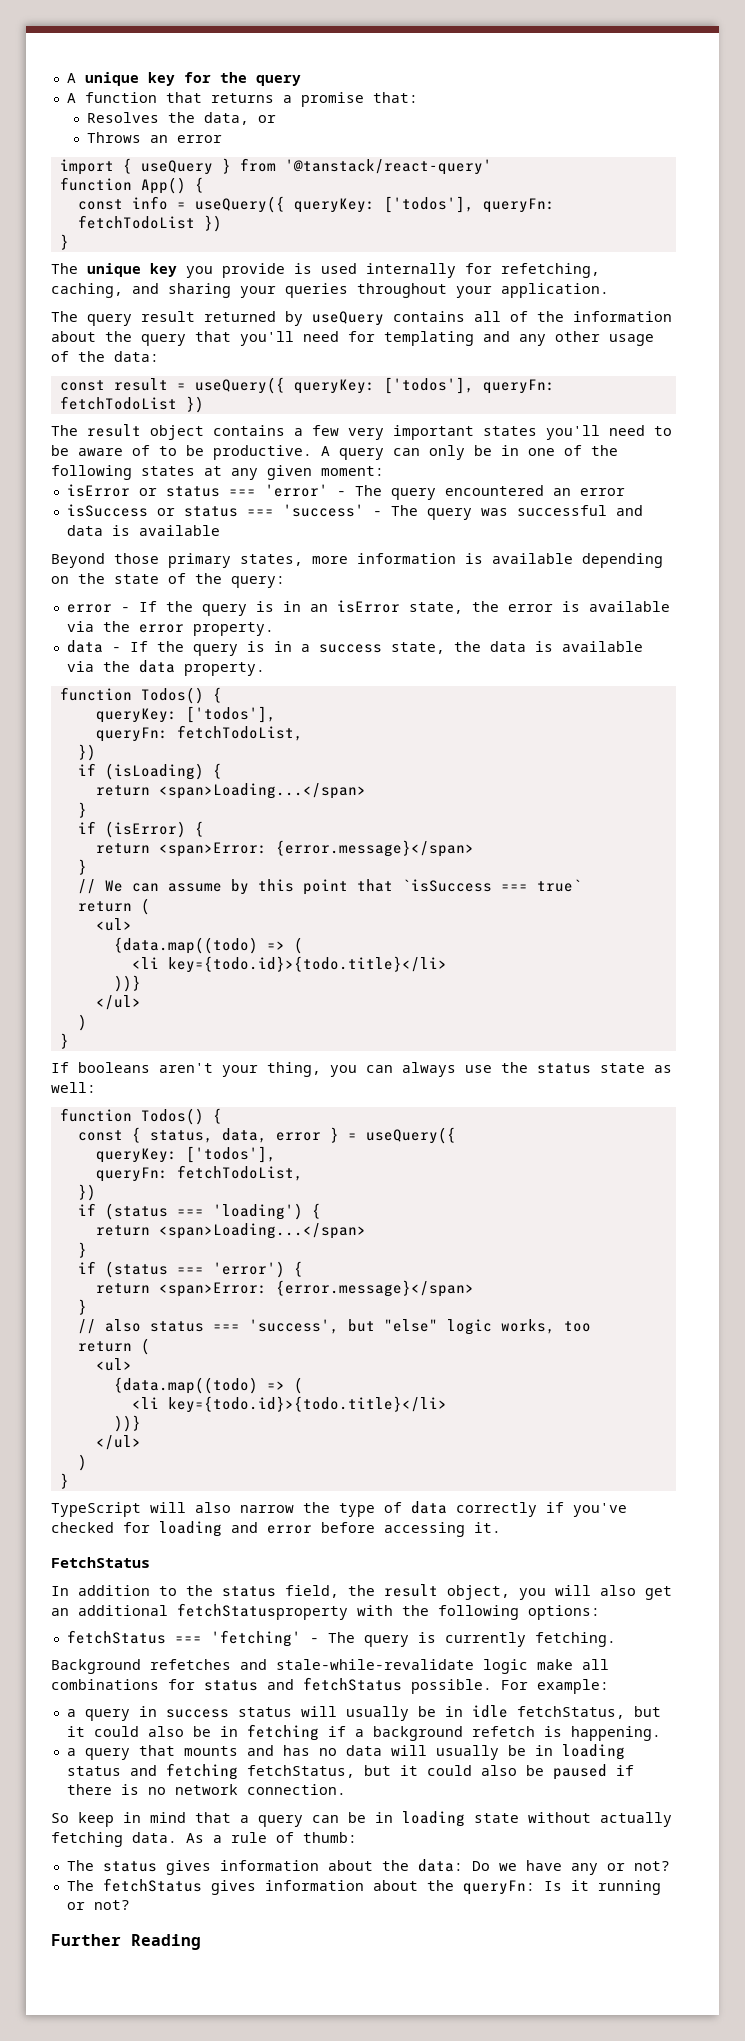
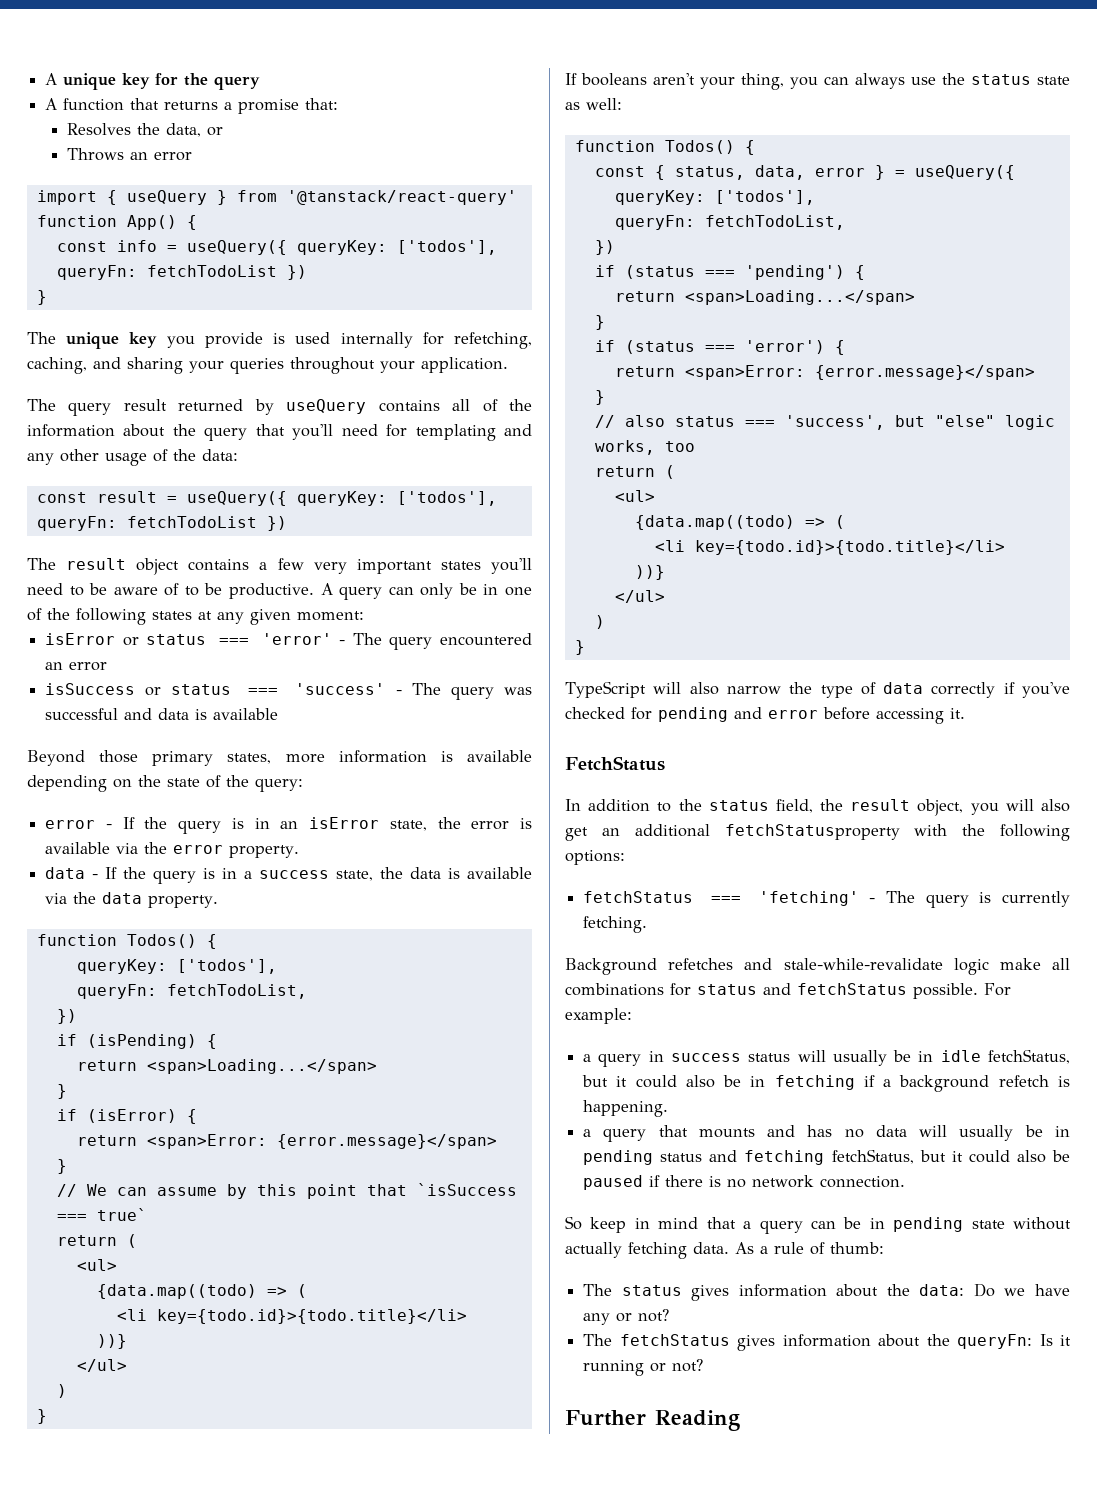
- if (isLoading) {
+ if (isPending) {
- if (status === 'loading') {
+ if (status === 'pending') {
- TypeScript will also narrow the type of data correctly if you've checked for loading and error before accessing it.
+ TypeScript will also narrow the type of data correctly if you've checked for pending and error before accessing it.
- a query that mounts and has no data will usually be in loading status and fetching fetchStatus, but it could also be paused if there is no network connection.
+ a query that mounts and has no data will usually be in pending status and fetching fetchStatus, but it could also be paused if there is no network connection.
- So keep in mind that a query can be in loading state without actually fetching data.
+ So keep in mind that a query can be in pending state without actually fetching data.

